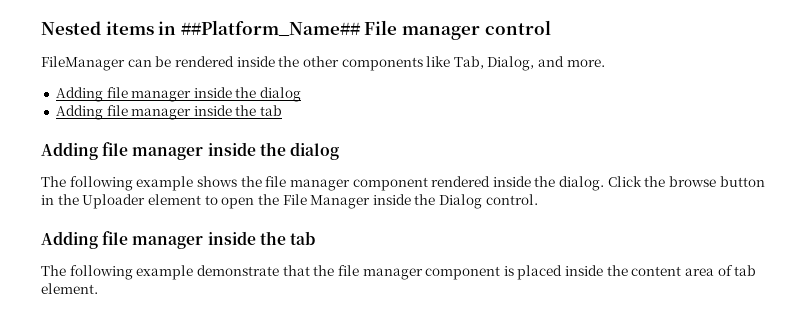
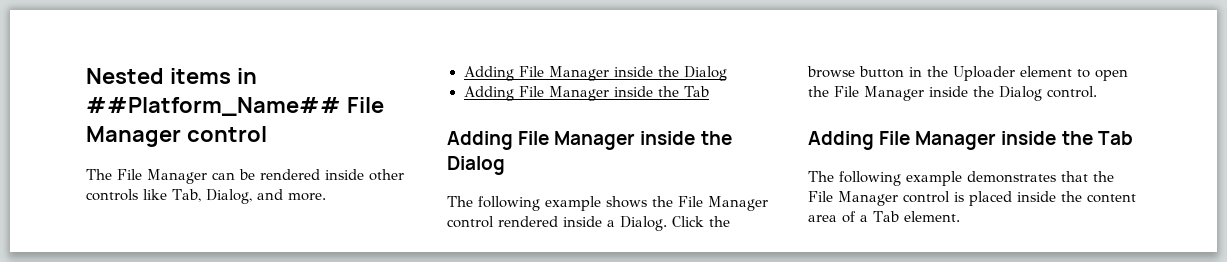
- Nested items in ##Platform_Name## File manager control
+ Nested items in ##Platform_Name## File Manager control
- FileManager can be rendered inside the other components like Tab, Dialog, and more.
- Adding file manager inside the dialog
- Adding file manager inside the tab
- Adding file manager inside the dialog
+ The File Manager can be rendered inside other controls like Tab, Dialog, and more.
+ Adding File Manager inside the Dialog
+ Adding File Manager inside the Tab
+ Adding File Manager inside the Dialog
- The following example shows the file manager component rendered inside the dialog.
+ The following example shows the File Manager control rendered inside a Dialog.
  Click the browse button in the Uploader element to open the File Manager inside the Dialog control.
- Adding file manager inside the tab
- The following example demonstrate that the file manager component is placed inside the content area of tab element.
+ Adding File Manager inside the Tab
+ The following example demonstrates that the File Manager control is placed inside the content area of a Tab element.

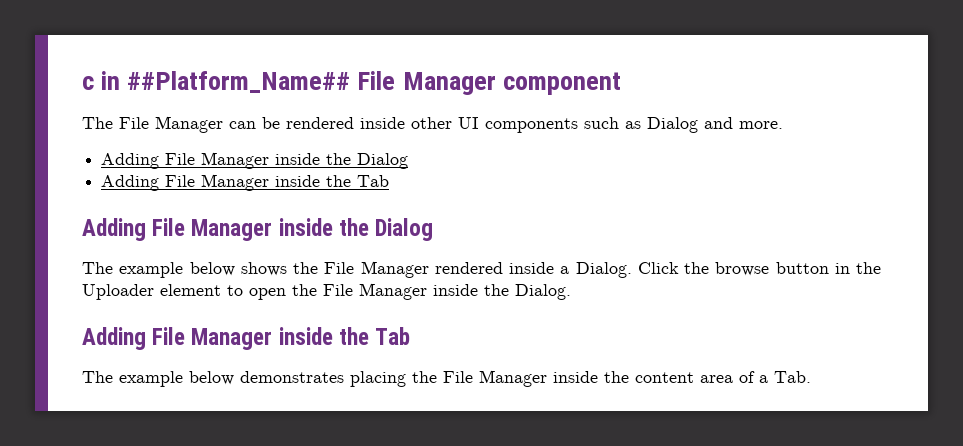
- Nested items in ##Platform_Name## File Manager control
+ c in ##Platform_Name## File Manager component
- The File Manager can be rendered inside other controls like Tab, Dialog, and more.
+ The File Manager can be rendered inside other UI components such as Dialog and more.
- The following example shows the File Manager control rendered inside a Dialog.
+ The example below shows the File Manager rendered inside a Dialog.
- Click the browse button in the Uploader element to open the File Manager inside the Dialog control.
+ Click the browse button in the Uploader element to open the File Manager inside the Dialog.
- The following example demonstrates that the File Manager control is placed inside the content area of a Tab element.
+ The example below demonstrates placing the File Manager inside the content area of a Tab.

